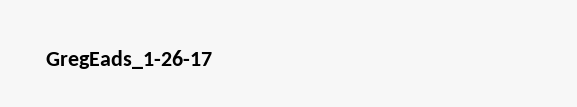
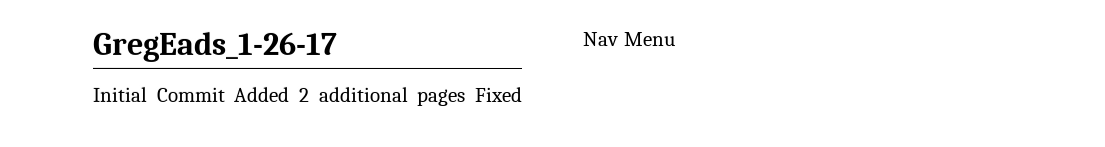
+ Initial Commit Added 2 additional pages Fixed Nav Menu

